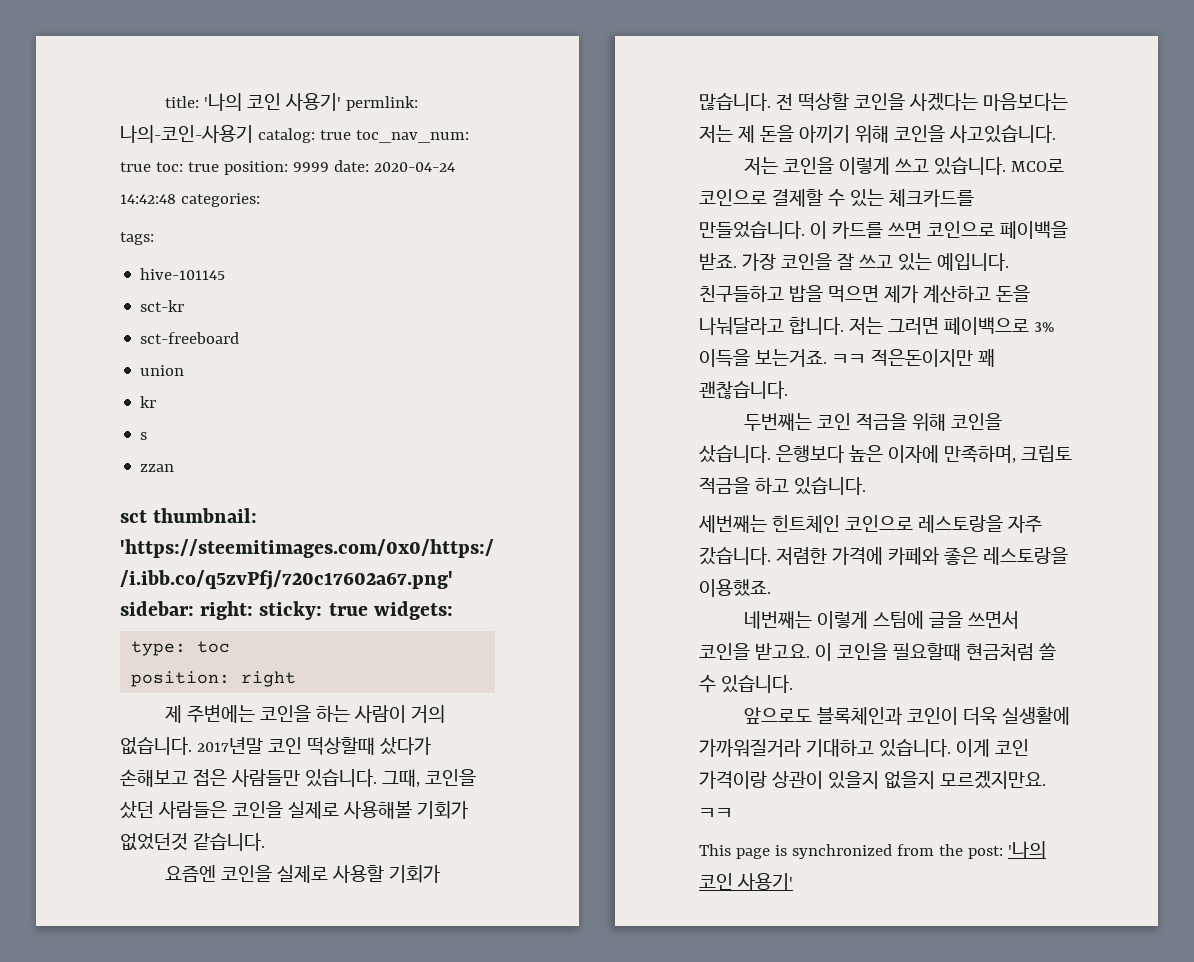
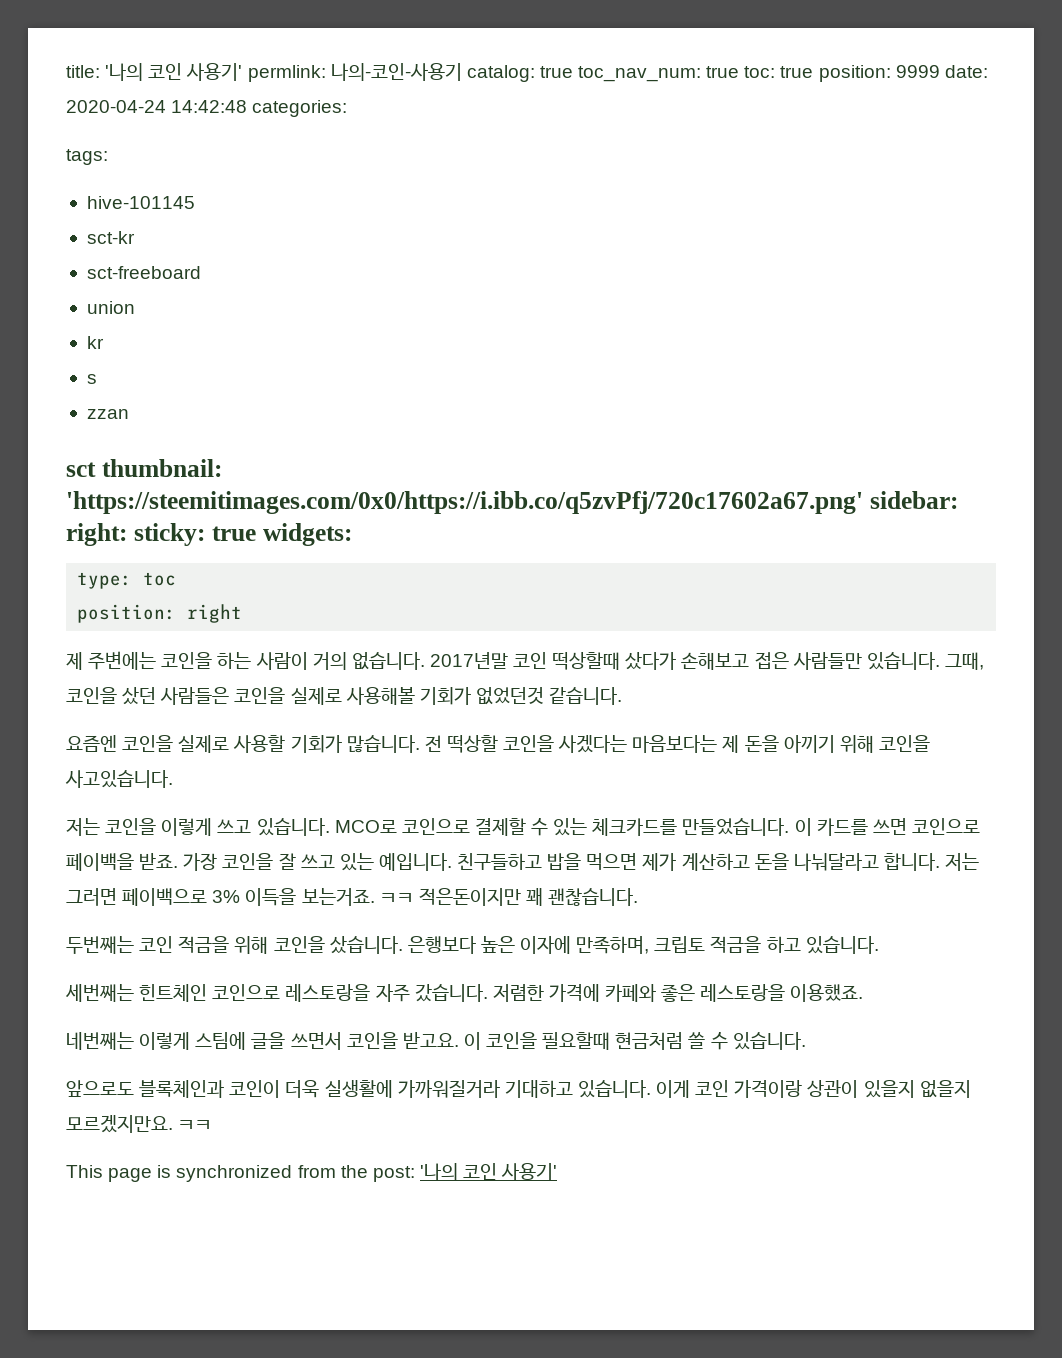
- 전 떡상할 코인을 사겠다는 마음보다는 저는 제 돈을 아끼기 위해 코인을 사고있습니다.
+ 전 떡상할 코인을 사겠다는 마음보다는 제 돈을 아끼기 위해 코인을 사고있습니다.

